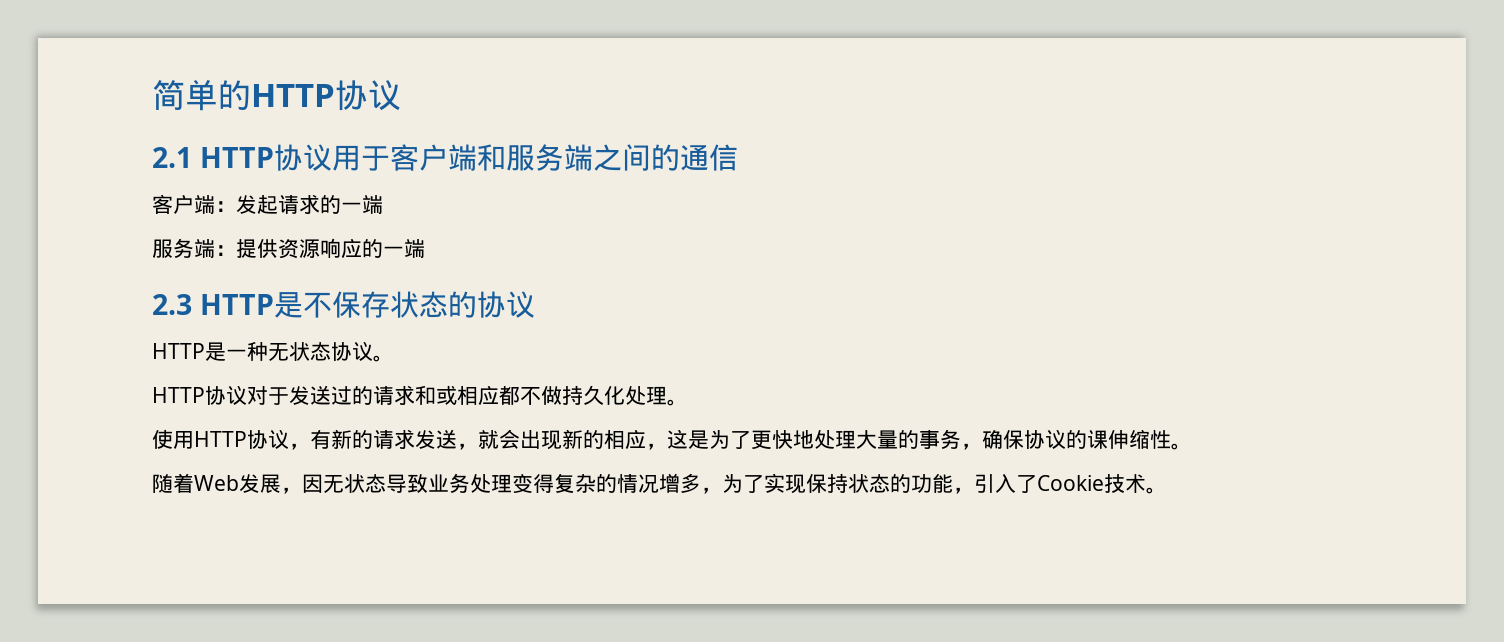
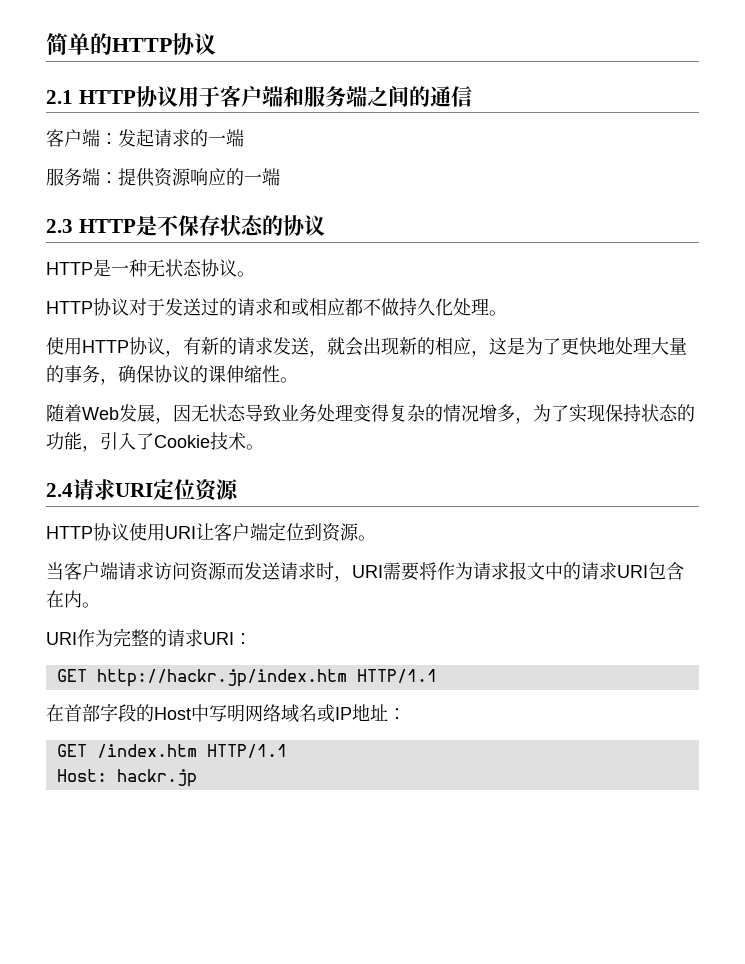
+ 2.4请求URI定位资源
+ HTTP协议使用URI让客户端定位到资源。
+ 当客户端请求访问资源而发送请求时，URI需要将作为请求报文中的请求URI包含在内。
+ URI作为完整的请求URI：
+ GET http://hackr.jp/index.htm HTTP/1.1
+ 在首部字段的Host中写明网络域名或IP地址：
+ GET /index.htm HTTP/1.1
+ Host: hackr.jp

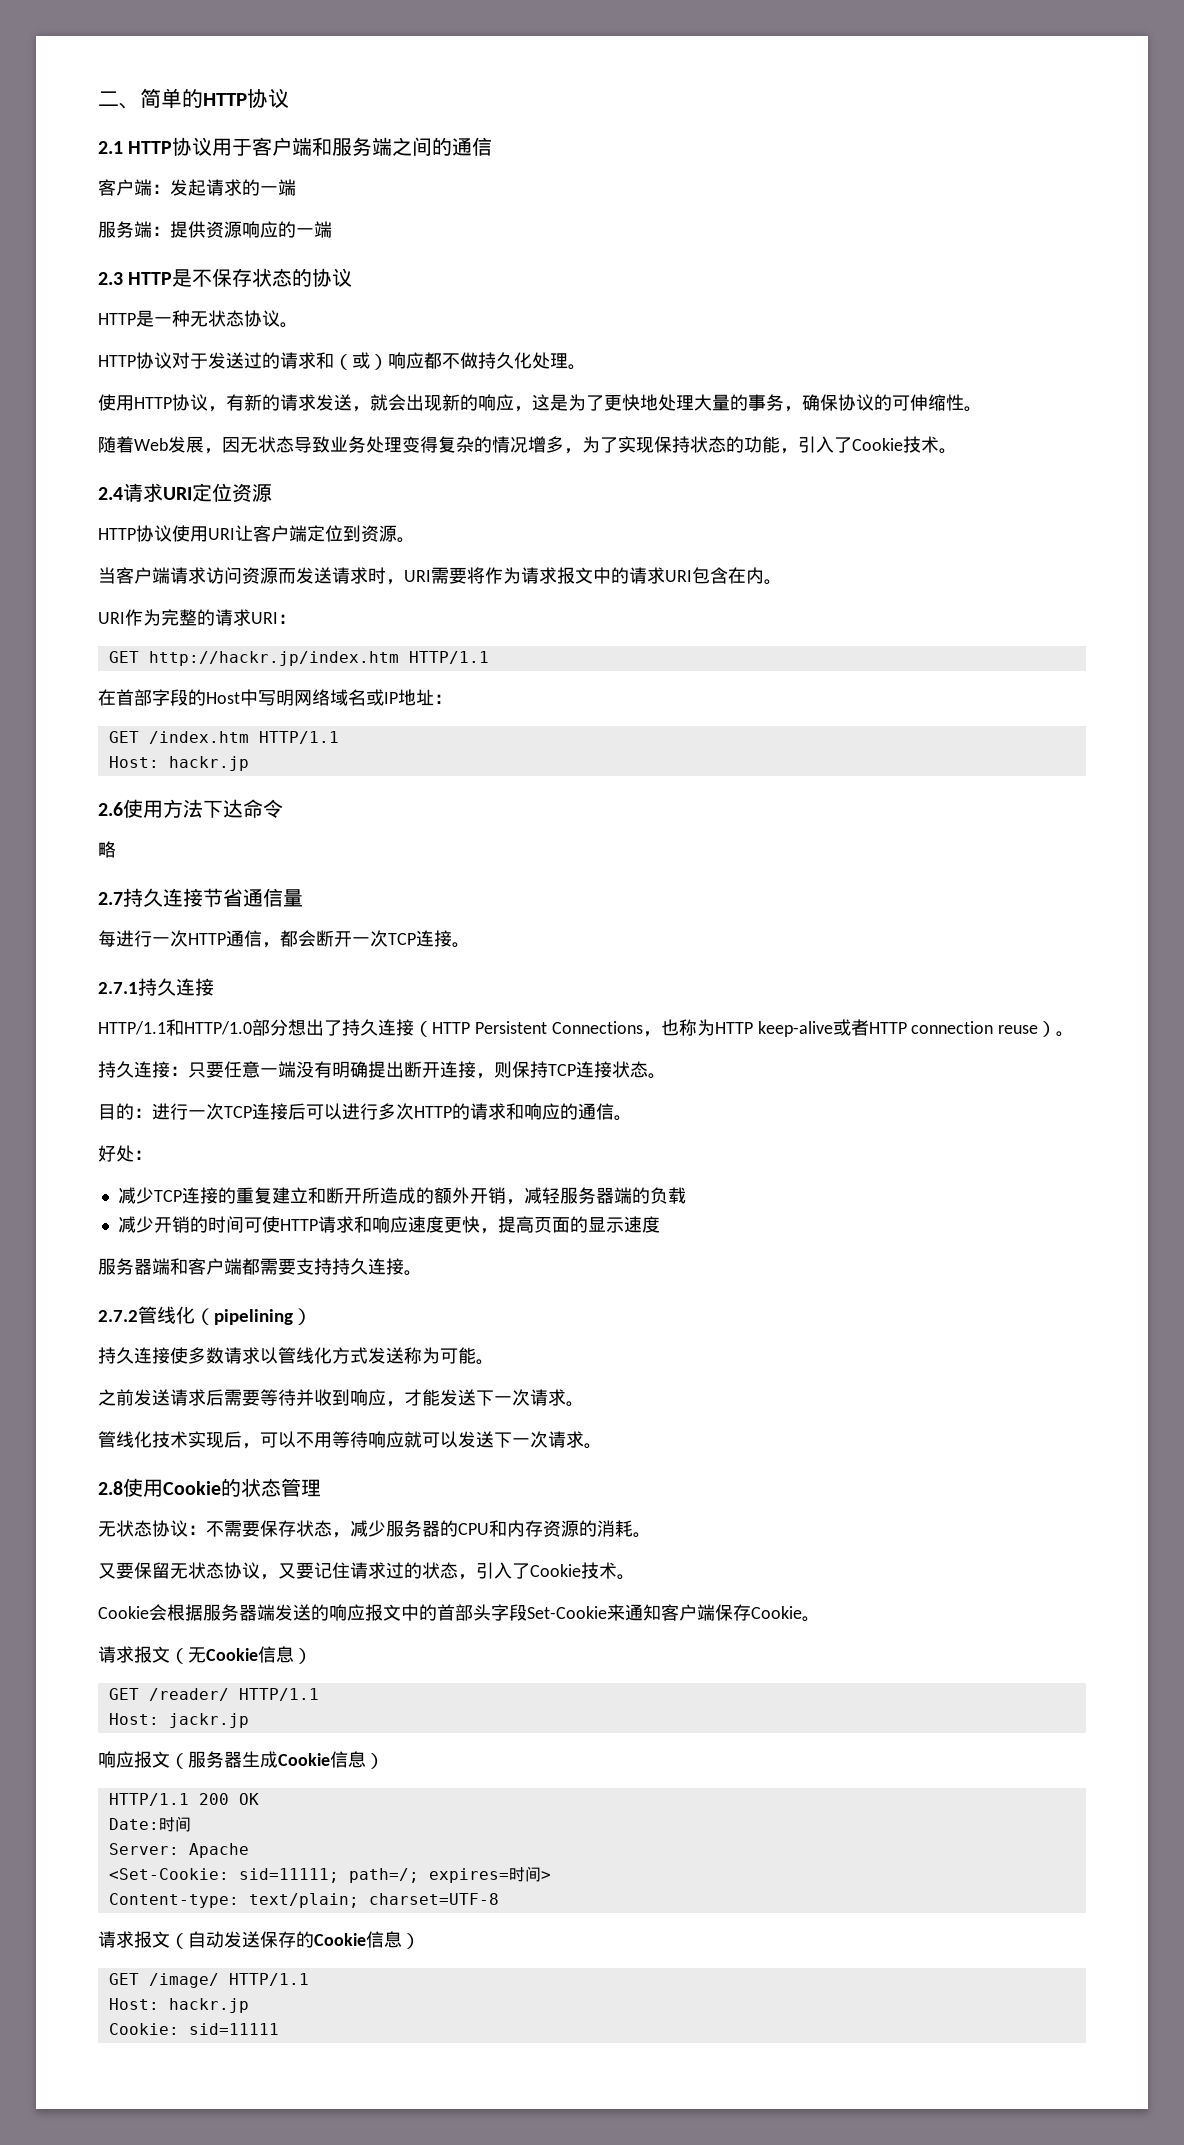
- 简单的HTTP协议
+ 二、简单的HTTP协议
- HTTP协议对于发送过的请求和或相应都不做持久化处理。
+ HTTP协议对于发送过的请求和（或）响应都不做持久化处理。
- 使用HTTP协议，有新的请求发送，就会出现新的相应，这是为了更快地处理大量的事务，确保协议的课伸缩性。
+ 使用HTTP协议，有新的请求发送，就会出现新的响应，这是为了更快地处理大量的事务，确保协议的可伸缩性。
+ 2.6使用方法下达命令
+ 略
+ 2.7持久连接节省通信量
+ 每进行一次HTTP通信，都会断开一次TCP连接。
+ 2.7.1持久连接
+ HTTP/1.1和HTTP/1.0部分想出了持久连接（HTTP Persistent Connections，也称为HTTP keep-alive或者HTTP connection reuse）。
+ 持久连接：只要任意一端没有明确提出断开连接，则保持TCP连接状态。
+ 目的：进行一次TCP连接后可以进行多次HTTP的请求和响应的通信。
+ 好处：
+ 减少TCP连接的重复建立和断开所造成的额外开销，减轻服务器端的负载
+ 减少开销的时间可使HTTP请求和响应速度更快，提高页面的显示速度
+ 服务器端和客户端都需要支持持久连接。
+ 2.7.2管线化（pipelining）
+ 持久连接使多数请求以管线化方式发送称为可能。
+ 之前发送请求后需要等待并收到响应，才能发送下一次请求。
+ 管线化技术实现后，可以不用等待响应就可以发送下一次请求。
+ 2.8使用Cookie的状态管理
+ 无状态协议：不需要保存状态，减少服务器的CPU和内存资源的消耗。
+ 又要保留无状态协议，又要记住请求过的状态，引入了Cookie技术。
+ Cookie会根据服务器端发送的响应报文中的首部头字段Set-Cookie来通知客户端保存Cookie。
+ 请求报文（无Cookie信息）
+ GET /reader/ HTTP/1.1
+ Host: jackr.jp
+ 响应报文（服务器生成Cookie信息）
+ HTTP/1.1 200 OK
+ Date:时间
+ Server: Apache
+ <Set-Cookie: sid=11111; path=/; expires=时间>
+ Content-type: text/plain; charset=UTF-8
+ 请求报文（自动发送保存的Cookie信息）
+ GET /image/ HTTP/1.1
+ Host: hackr.jp
+ Cookie: sid=11111

